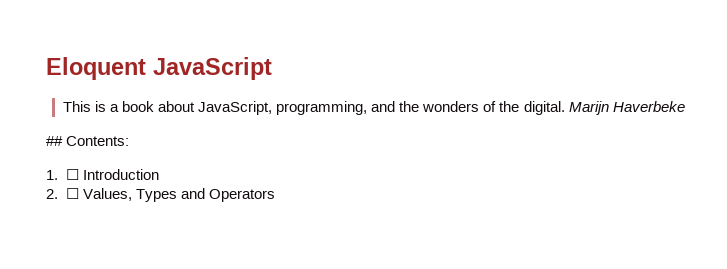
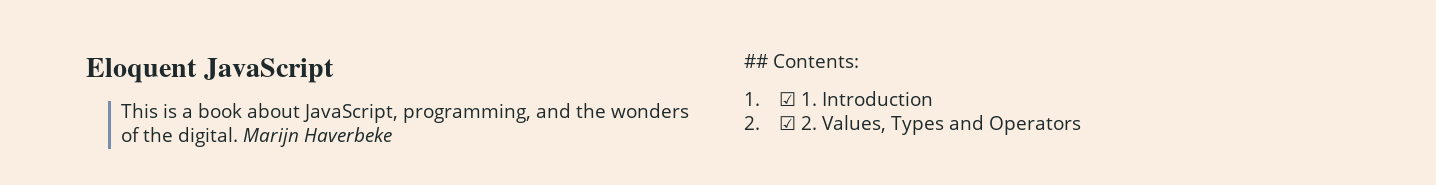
- 1. ☐ Introduction
+ 1. ☑ 1. Introduction
- 2. ☐ Values, Types and Operators
+ 2. ☑ 2. Values, Types and Operators

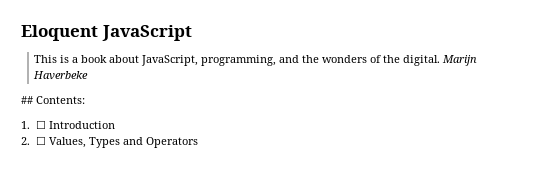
- 1. ☑ 1. Introduction
+ 1. ☐ Introduction
- 2. ☑ 2. Values, Types and Operators
+ 2. ☐ Values, Types and Operators

